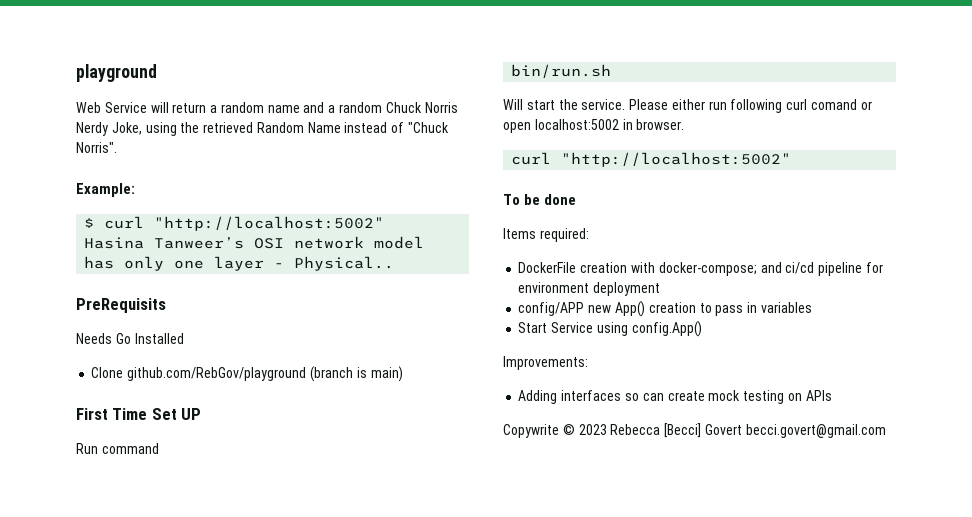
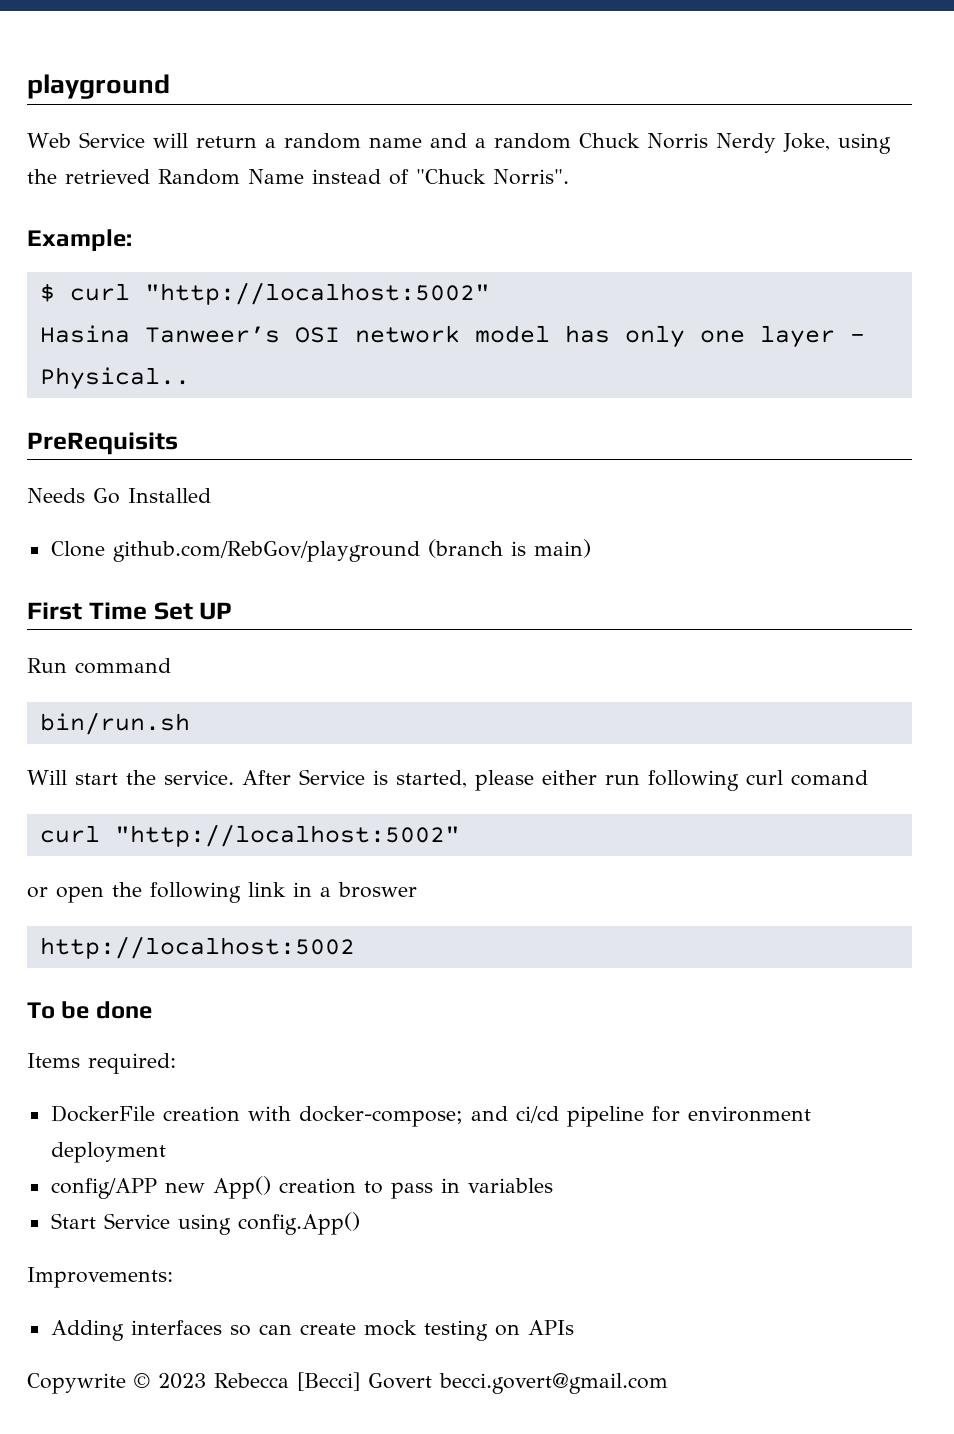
- Please either run following curl comand or open localhost:5002 in browser.
+ After Service is started, please either run following curl comand
  curl "http://localhost:5002"
+ or open the following link in a broswer
+ http://localhost:5002

